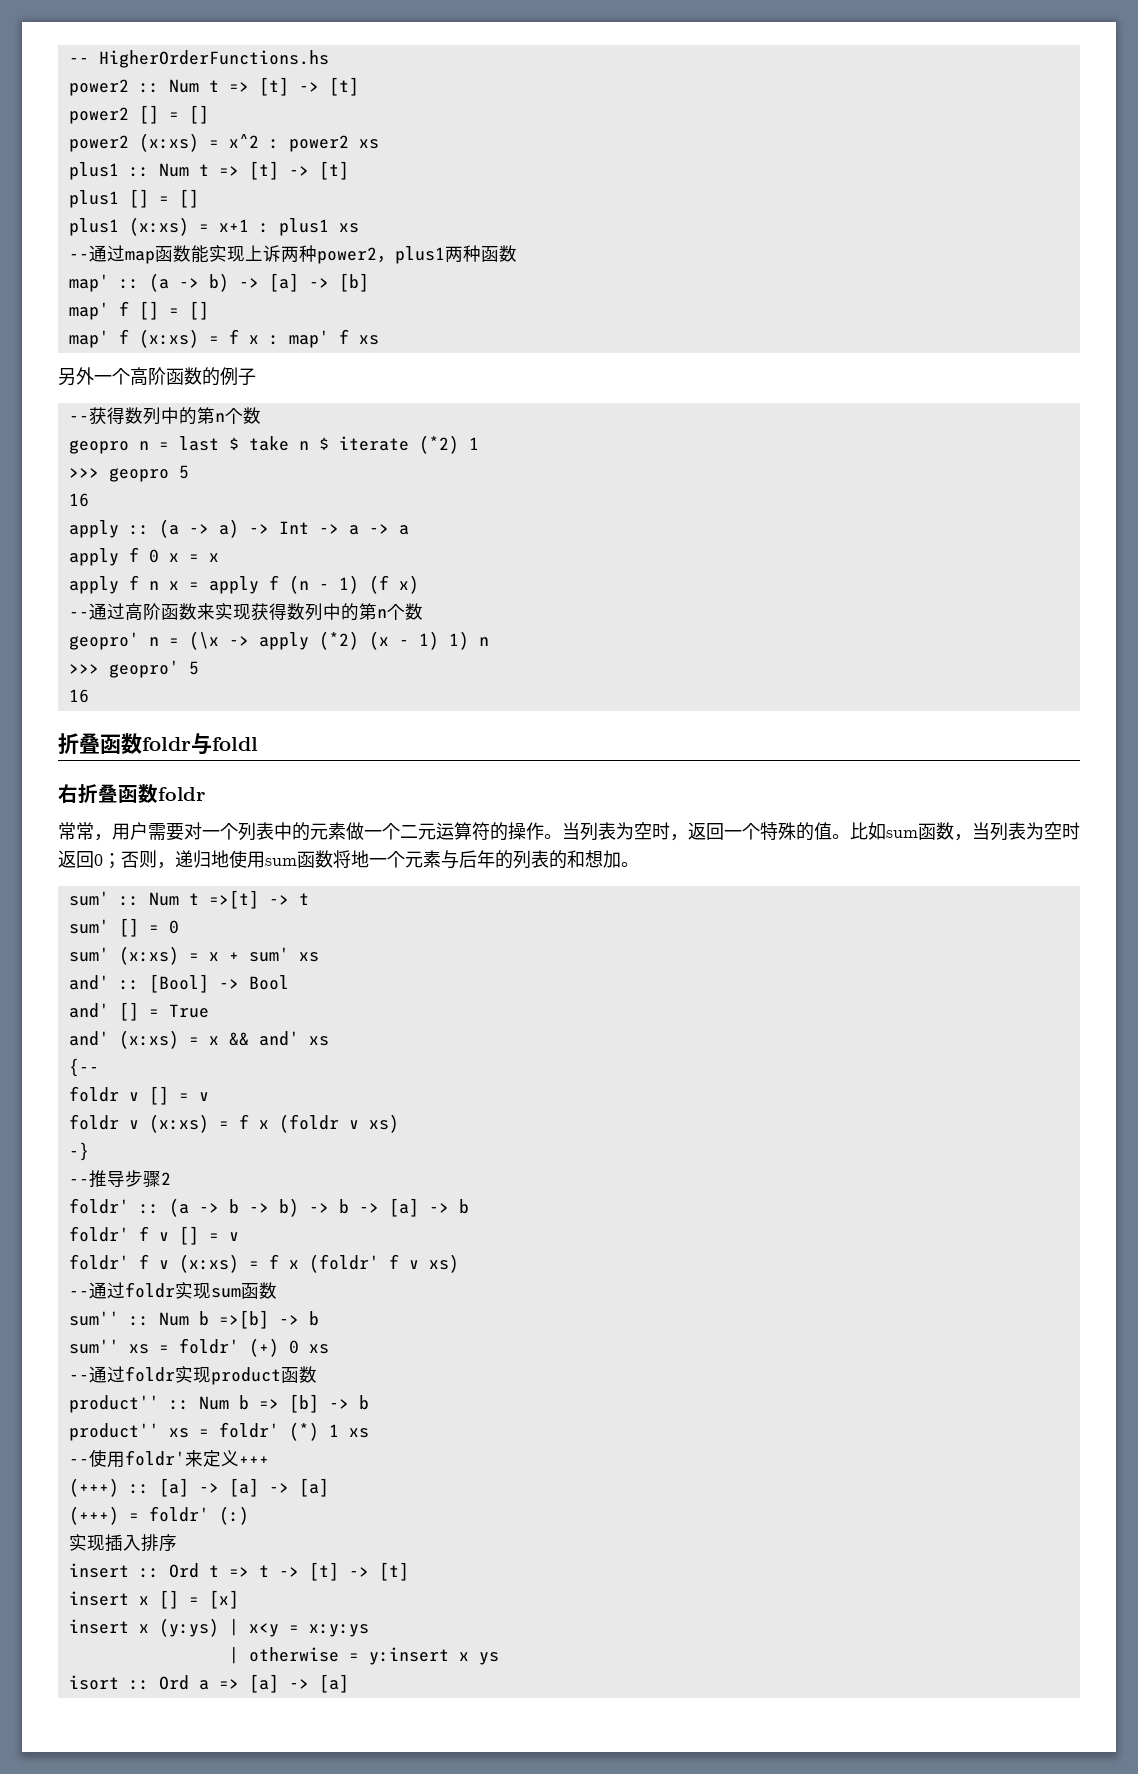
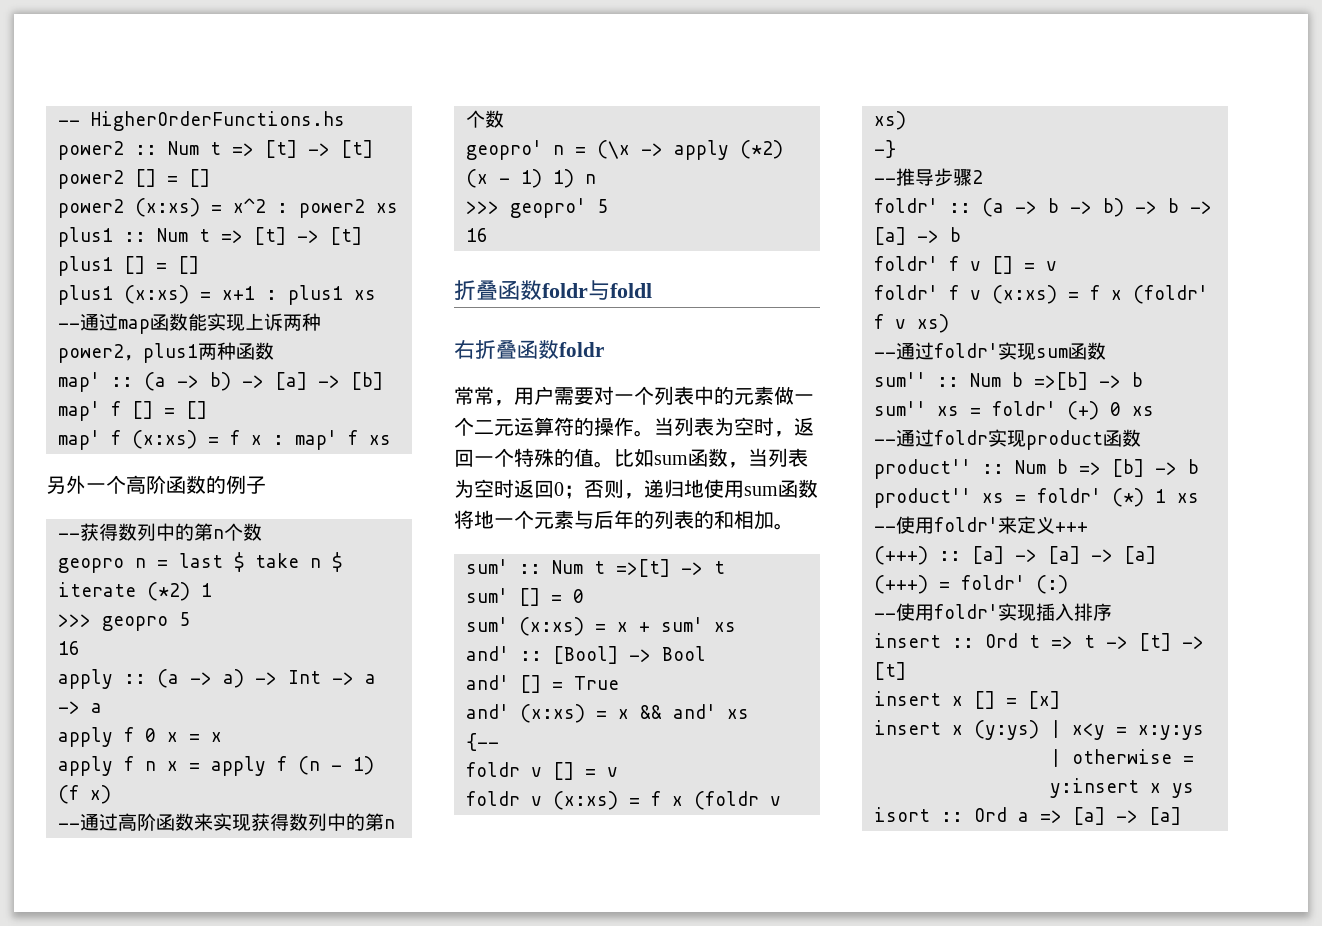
- 比如sum函数，当列表为空时返回0；否则，递归地使用sum函数将地一个元素与后年的列表的和想加。
+ 比如sum函数，当列表为空时返回0；否则，递归地使用sum函数将地一个元素与后年的列表的和相加。
- --通过foldr实现sum函数
+ --通过foldr'实现sum函数
- 实现插入排序
+ --使用foldr'实现插入排序

